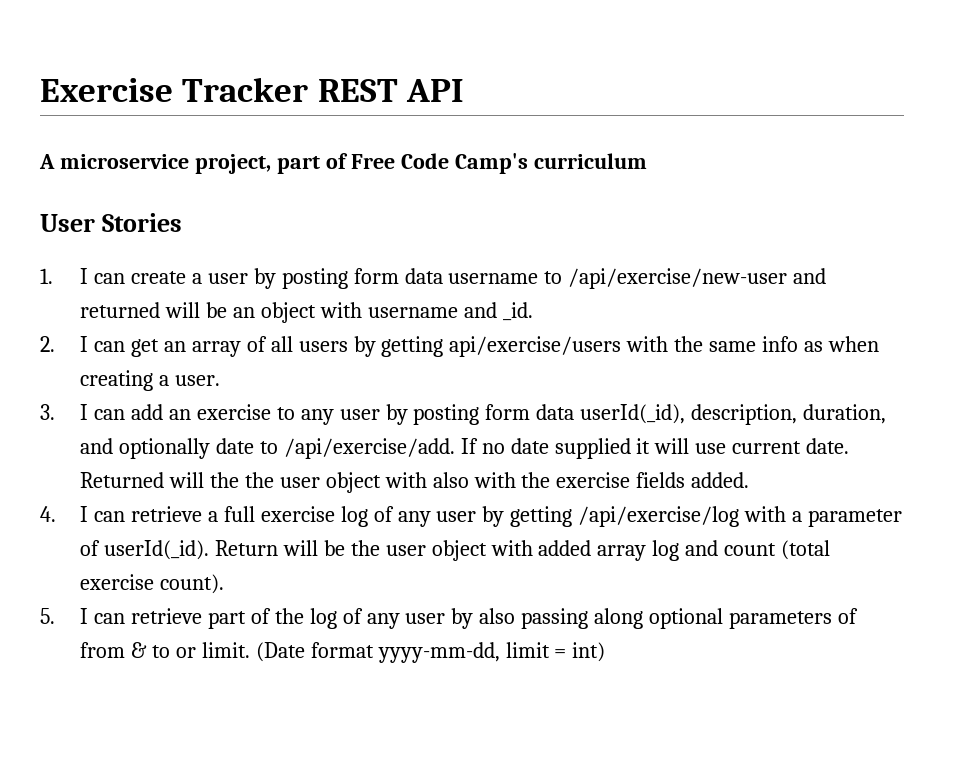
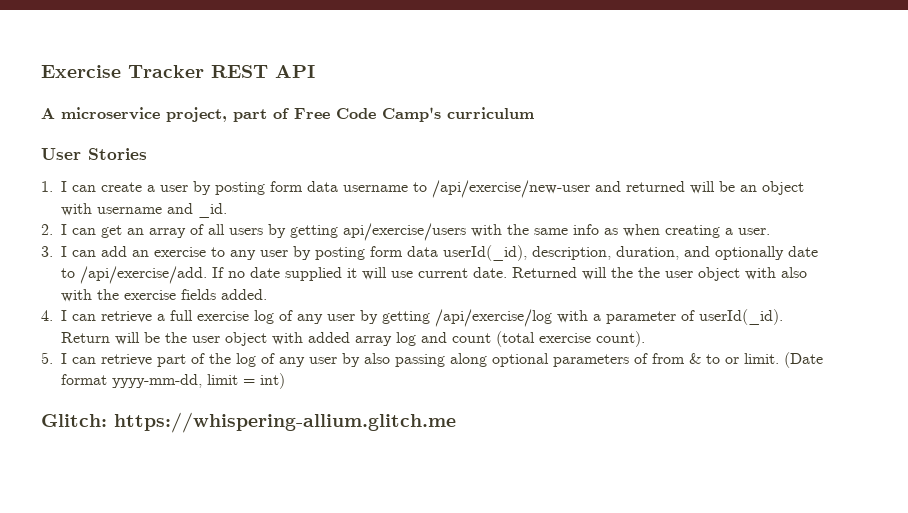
+ Glitch: https://whispering-allium.glitch.me

